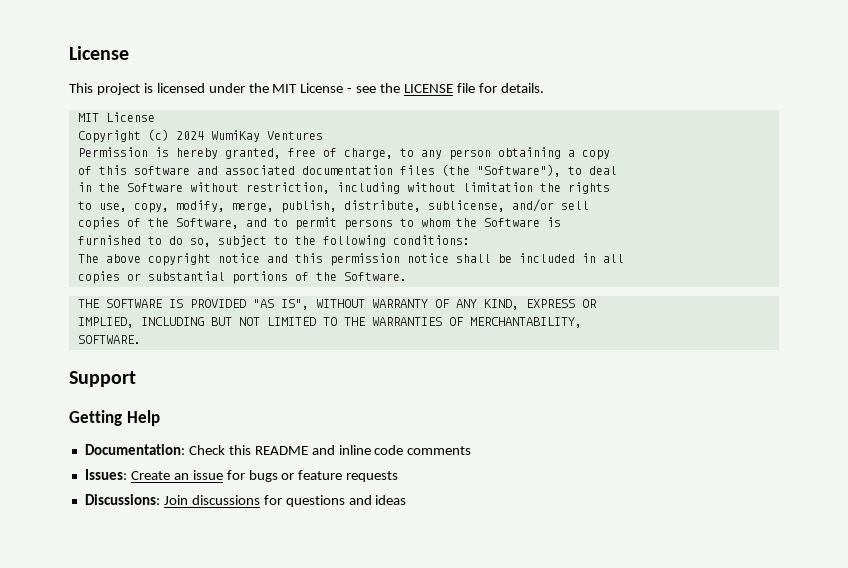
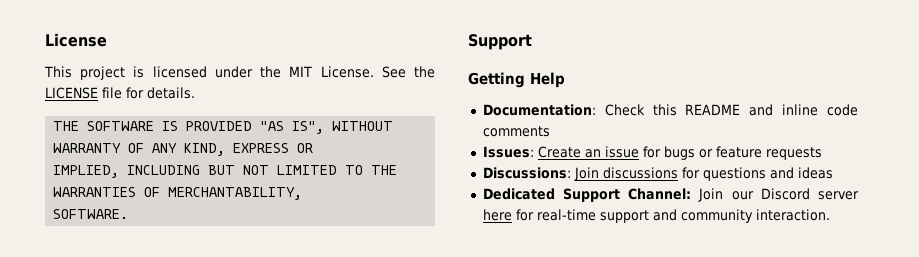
- This project is licensed under the MIT License - see the LICENSE file for details.
- MIT License
- Copyright (c) 2024 WumiKay Ventures
- Permission is hereby granted, free of charge, to any person obtaining a copy
- of this software and associated documentation files (the "Software"), to deal
- in the Software without restriction, including without limitation the rights
- to use, copy, modify, merge, publish, distribute, sublicense, and/or sell
- copies of the Software, and to permit persons to whom the Software is
- furnished to do so, subject to the following conditions:
- The above copyright notice and this permission notice shall be included in all
- copies or substantial portions of the Software.
+ This project is licensed under the MIT License. See the LICENSE file for details.
+ Dedicated Support Channel: Join our Discord server here for real-time support and community interaction.

